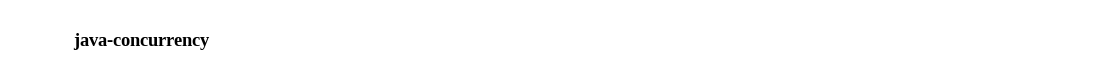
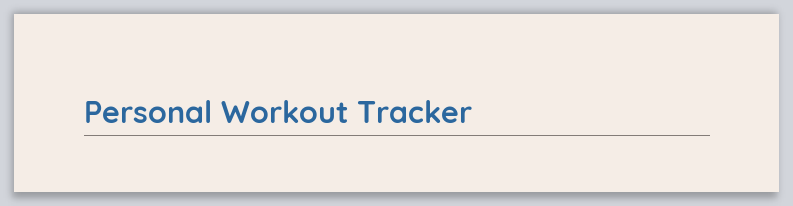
- java-concurrency
+ Personal Workout Tracker

